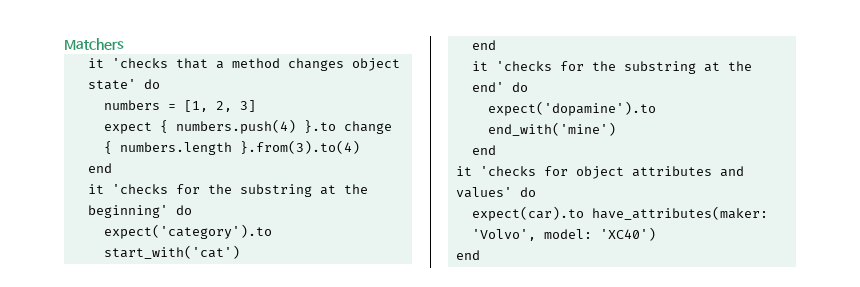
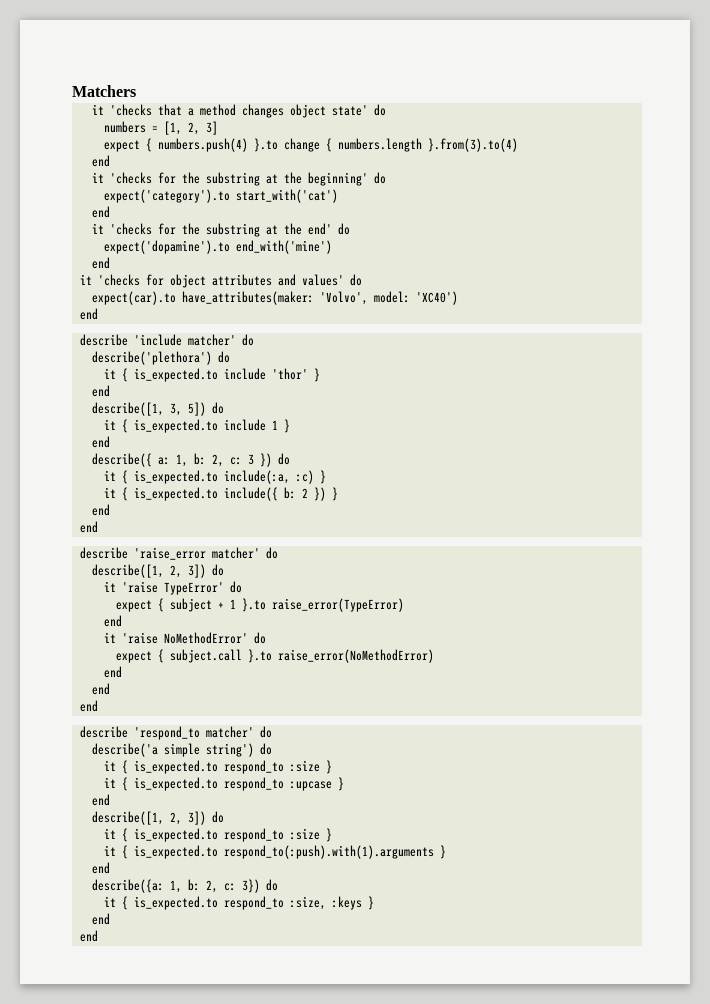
+ describe 'include matcher' do
+ describe('plethora') do
+ it { is_expected.to include 'thor' }
+ end
+ describe([1, 3, 5]) do
+ it { is_expected.to include 1 }
+ end
+ describe({ a: 1, b: 2, c: 3 }) do
+ it { is_expected.to include(:a, :c) }
+ it { is_expected.to include({ b: 2 }) }
+ end
+ end
+ describe 'raise_error matcher' do
+ describe([1, 2, 3]) do
+ it 'raise TypeError' do
+ expect { subject + 1 }.to raise_error(TypeError)
+ end
+ it 'raise NoMethodError' do
+ expect { subject.call }.to raise_error(NoMethodError)
+ end
+ end
+ end
+ describe 'respond_to matcher' do
+ describe('a simple string') do
+ it { is_expected.to respond_to :size }
+ it { is_expected.to respond_to :upcase }
+ end
+ describe([1, 2, 3]) do
+ it { is_expected.to respond_to :size }
+ it { is_expected.to respond_to(:push).with(1).arguments }
+ end
+ describe({a: 1, b: 2, c: 3}) do
+ it { is_expected.to respond_to :size, :keys }
+ end
+ end

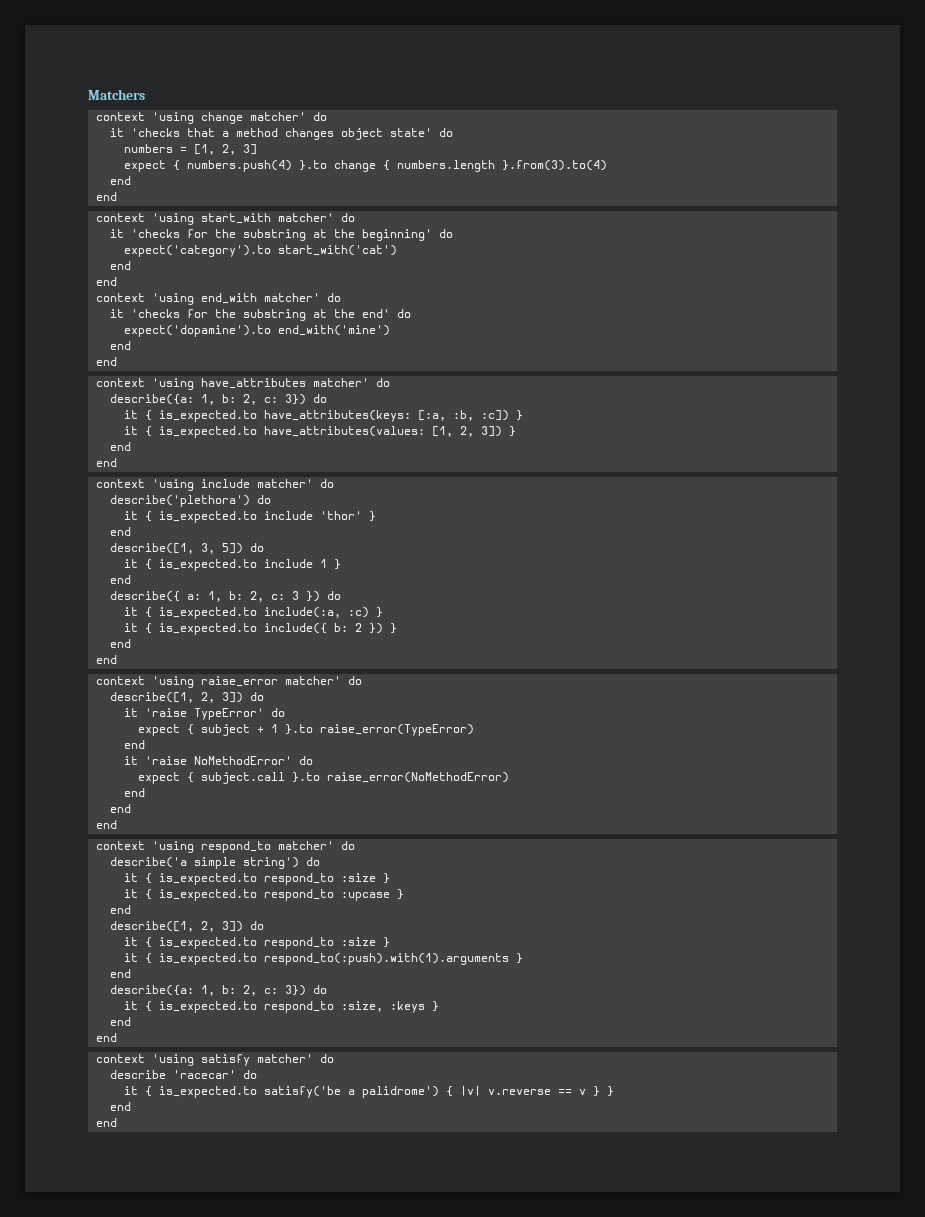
+ context 'using change matcher' do
  expect { numbers.push(4) }.to change { numbers.length }.from(3).to(4)
  end
+ end
+ context 'using start_with matcher' do
  expect('category').to start_with('cat')
  end
+ end
+ context 'using end_with matcher' do
  expect('dopamine').to end_with('mine')
  end
- it 'checks for object attributes and values' do
- expect(car).to have_attributes(maker: 'Volvo', model: 'XC40')
  end
- describe 'include matcher' do
+ context 'using have_attributes matcher' do
+ describe({a: 1, b: 2, c: 3}) do
+ it { is_expected.to have_attributes(keys: [:a, :b, :c]) }
+ it { is_expected.to have_attributes(values: [1, 2, 3]) }
+ end
+ end
+ context 'using include matcher' do
- describe 'raise_error matcher' do
+ context 'using raise_error matcher' do
- describe 'respond_to matcher' do
+ context 'using respond_to matcher' do
+ context 'using satisfy matcher' do
+ describe 'racecar' do
+ it { is_expected.to satisfy('be a palidrome') { |v| v.reverse == v } }
+ end
+ end

